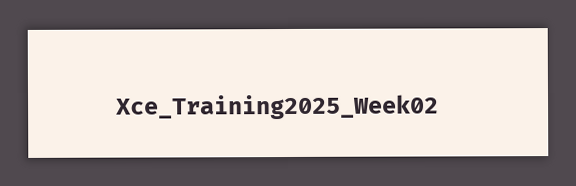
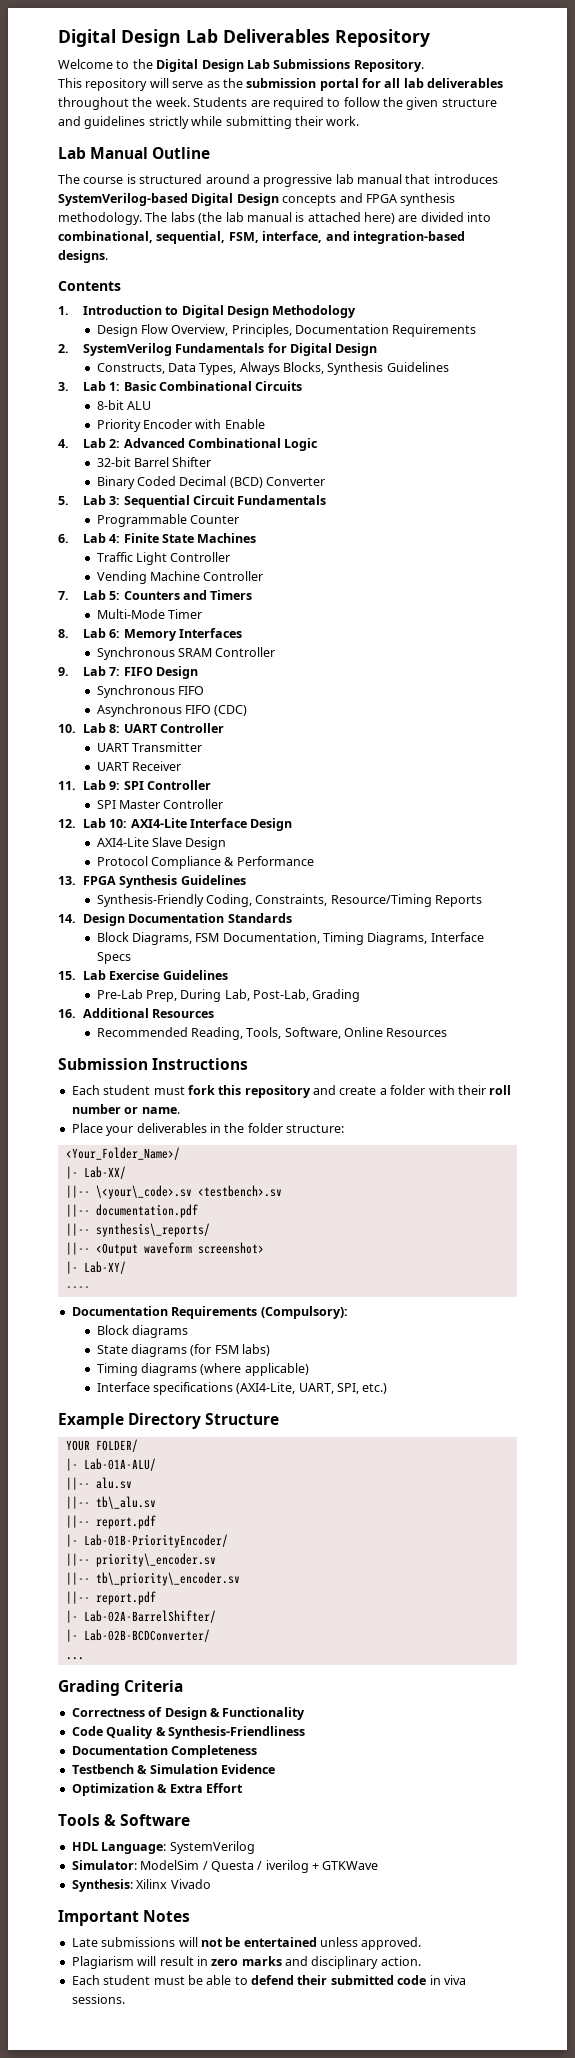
- Xce_Training2025_Week02
+ Digital Design Lab Deliverables Repository
+ Welcome to the Digital Design Lab Submissions Repository.
+ This repository will serve as the submission portal for all lab deliverables throughout the week. Students are required to follow the given structure and guidelines strictly while submitting their work.
+ Lab Manual Outline
+ The course is structured around a progressive lab manual that introduces SystemVerilog-based Digital Design concepts and FPGA synthesis methodology. The labs (the lab manual is attached here) are divided into combinational, sequential, FSM, interface, and integration-based designs.
+ Contents
+ 1. Introduction to Digital Design Methodology
+ Design Flow Overview, Principles, Documentation Requirements
+ 2. SystemVerilog Fundamentals for Digital Design
+ Constructs, Data Types, Always Blocks, Synthesis Guidelines
+ 3. Lab 1: Basic Combinational Circuits
+ 8-bit ALU
+ Priority Encoder with Enable
+ 4. Lab 2: Advanced Combinational Logic
+ 32-bit Barrel Shifter
+ Binary Coded Decimal (BCD) Converter
+ 5. Lab 3: Sequential Circuit Fundamentals
+ Programmable Counter
+ 6. Lab 4: Finite State Machines
+ Traffic Light Controller
+ Vending Machine Controller
+ 7. Lab 5: Counters and Timers
+ Multi-Mode Timer
+ 8. Lab 6: Memory Interfaces
+ Synchronous SRAM Controller
+ 9. Lab 7: FIFO Design
+ Synchronous FIFO
+ Asynchronous FIFO (CDC)
+ 10. Lab 8: UART Controller
+ UART Transmitter
+ UART Receiver
+ 11. Lab 9: SPI Controller
+ SPI Master Controller
+ 12. Lab 10: AXI4-Lite Interface Design
+ AXI4-Lite Slave Design
+ Protocol Compliance & Performance
+ 13. FPGA Synthesis Guidelines
+ Synthesis-Friendly Coding, Constraints, Resource/Timing Reports
+ 14. Design Documentation Standards
+ Block Diagrams, FSM Documentation, Timing Diagrams, Interface Specs
+ 15. Lab Exercise Guidelines
+ Pre-Lab Prep, During Lab, Post-Lab, Grading
+ 16. Additional Resources
+ Recommended Reading, Tools, Software, Online Resources
+ Submission Instructions
+ Each student must fork this repository and create a folder with their roll number or name.
+ Place your deliverables in the folder structure:
+ <Your_Folder_Name>/
+ |- Lab-XX/
+ ||-- \<your\_code>.sv <testbench>.sv
+ ||-- documentation.pdf
+ ||-- synthesis\_reports/
+ ||-- <Output waveform screenshot>
+ |- Lab-XY/
+ ----
+ Documentation Requirements (Compulsory):
+ Block diagrams
+ State diagrams (for FSM labs)
+ Timing diagrams (where applicable)
+ Interface specifications (AXI4-Lite, UART, SPI, etc.)
+ Example Directory Structure
+ YOUR FOLDER/
+ |- Lab-01A-ALU/
+ ||-- alu.sv
+ ||-- tb\_alu.sv
+ ||-- report.pdf
+ |- Lab-01B-PriorityEncoder/
+ ||-- priority\_encoder.sv
+ ||-- tb\_priority\_encoder.sv
+ ||-- report.pdf
+ |- Lab-02A-BarrelShifter/
+ |- Lab-02B-BCDConverter/
+ ...
+ Grading Criteria
+ Correctness of Design & Functionality
+ Code Quality & Synthesis-Friendliness
+ Documentation Completeness
+ Testbench & Simulation Evidence
+ Optimization & Extra Effort
+ Tools & Software
+ HDL Language: SystemVerilog
+ Simulator: ModelSim / Questa / iverilog + GTKWave
+ Synthesis: Xilinx Vivado
+ Important Notes
+ Late submissions will not be entertained unless approved.
+ Plagiarism will result in zero marks and disciplinary action.
+ Each student must be able to defend their submitted code in viva sessions.

